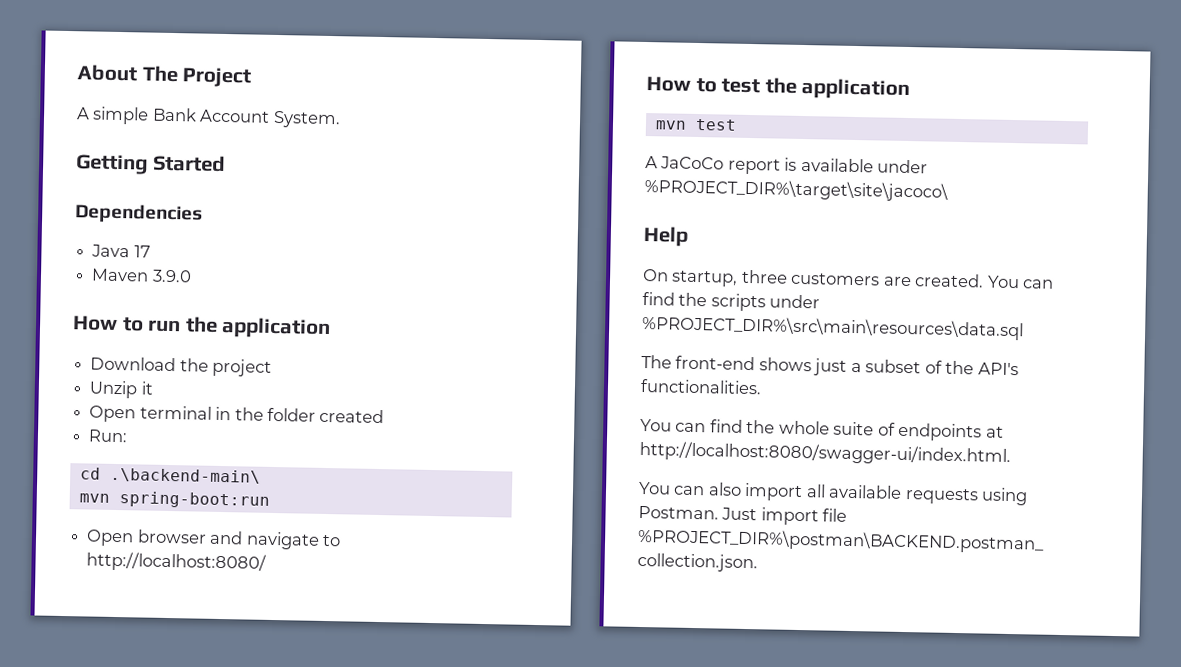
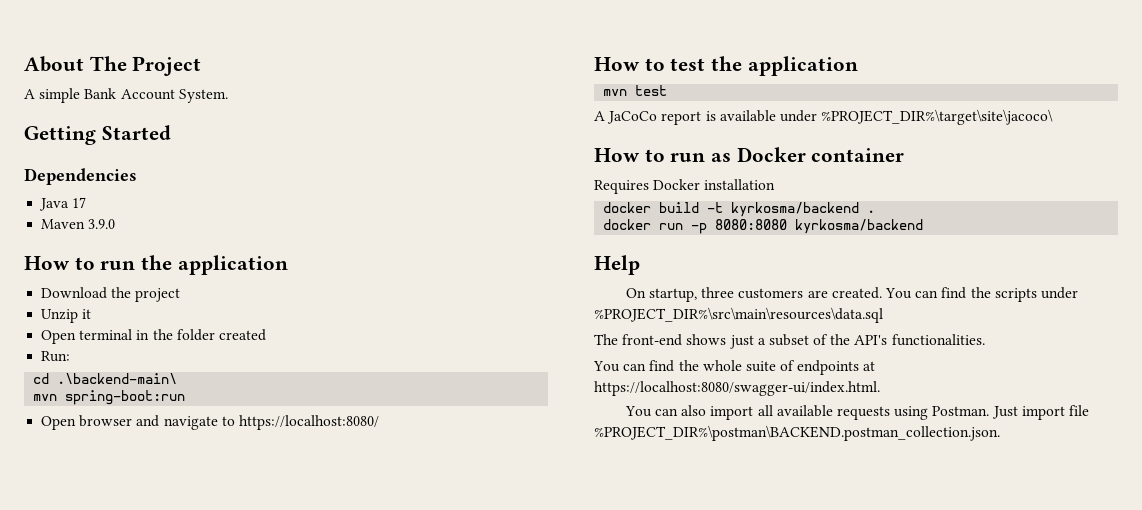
- Open browser and navigate to http://localhost:8080/
+ Open browser and navigate to https://localhost:8080/
+ How to run as Docker container
+ Requires Docker installation
+ docker build -t kyrkosma/backend .
+ docker run -p 8080:8080 kyrkosma/backend
- You can find the whole suite of endpoints at http://localhost:8080/swagger-ui/index.html.
+ You can find the whole suite of endpoints at https://localhost:8080/swagger-ui/index.html.

